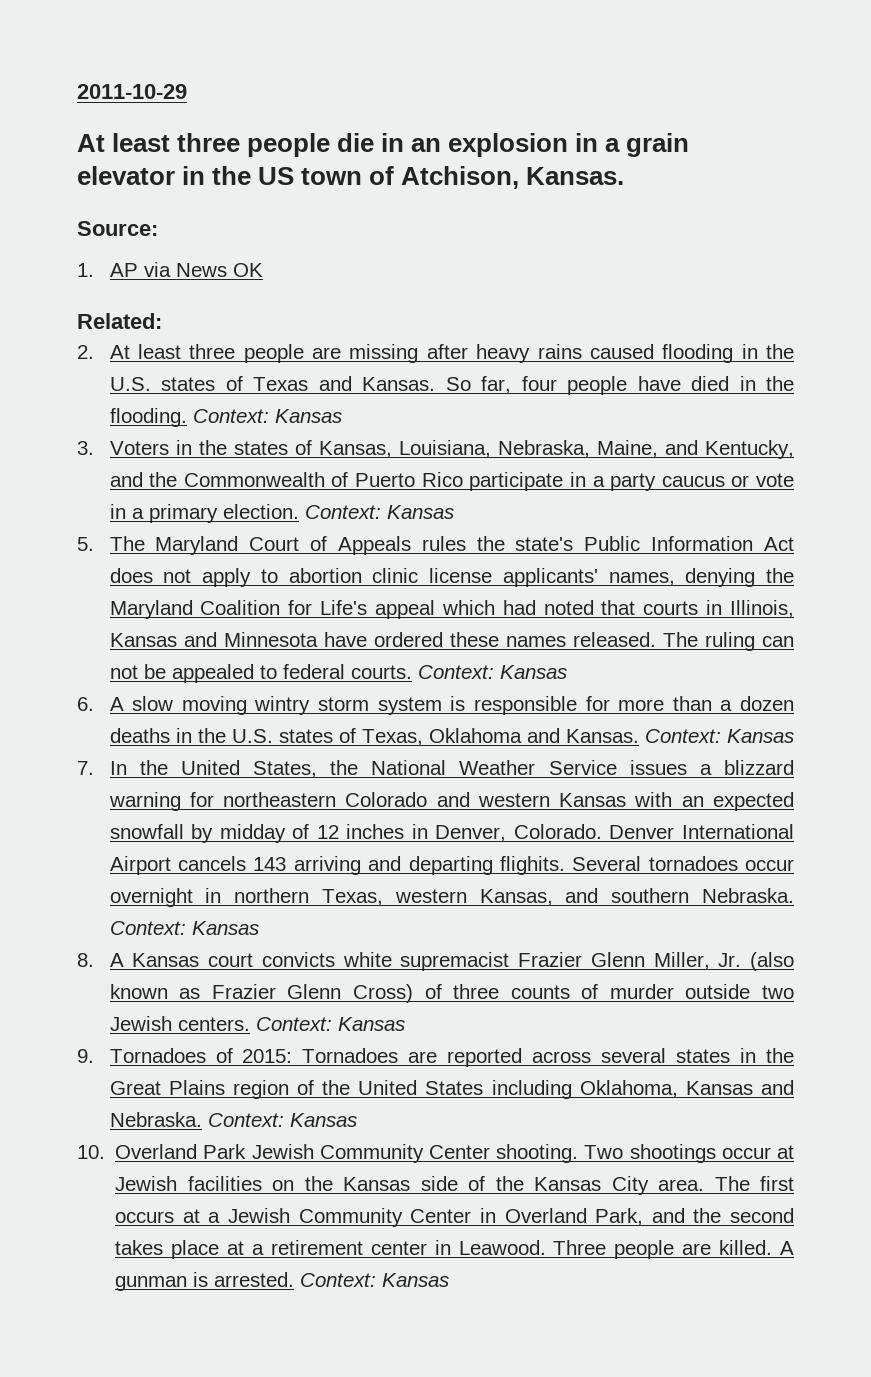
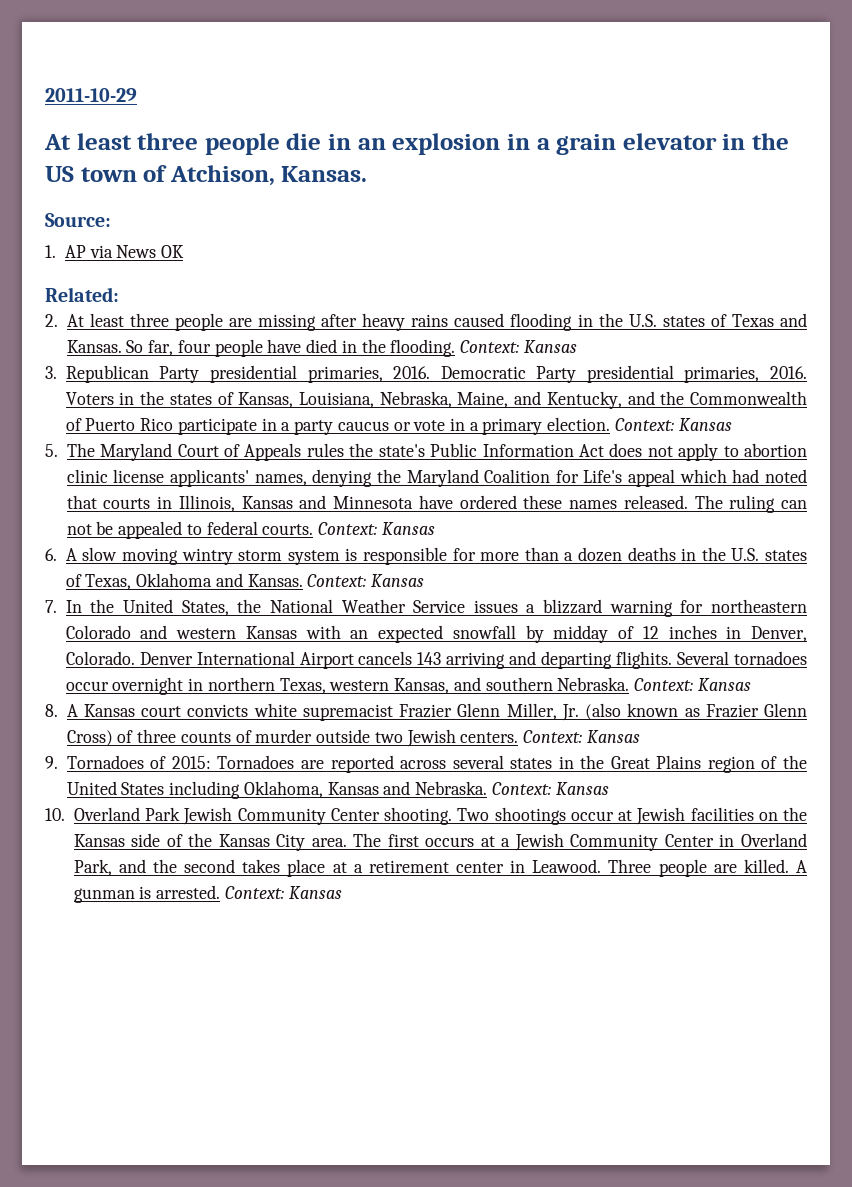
- 3. Voters in the states of Kansas, Louisiana, Nebraska, Maine, and Kentucky, and the Commonwealth of Puerto Rico participate in a party caucus or vote in a primary election.
+ 3. Republican Party presidential primaries, 2016. Democratic Party presidential primaries, 2016. Voters in the states of Kansas, Louisiana, Nebraska, Maine, and Kentucky, and the Commonwealth of Puerto Rico participate in a party caucus or vote in a primary election.

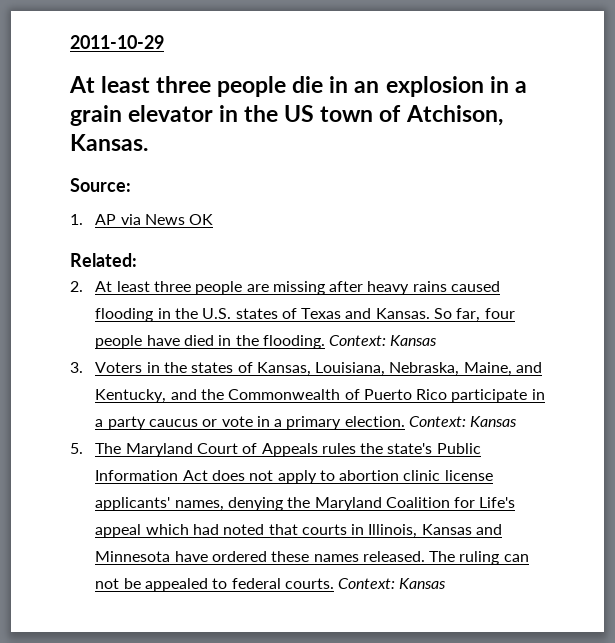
- 3. Republican Party presidential primaries, 2016. Democratic Party presidential primaries, 2016. Voters in the states of Kansas, Louisiana, Nebraska, Maine, and Kentucky, and the Commonwealth of Puerto Rico participate in a party caucus or vote in a primary election.
+ 3. Voters in the states of Kansas, Louisiana, Nebraska, Maine, and Kentucky, and the Commonwealth of Puerto Rico participate in a party caucus or vote in a primary election.
- 6. A slow moving wintry storm system is responsible for more than a dozen deaths in the U.S. states of Texas, Oklahoma and Kansas. Context: Kansas
- 7. In the United States, the National Weather Service issues a blizzard warning for northeastern Colorado and western Kansas with an expected snowfall by midday of 12 inches in Denver, Colorado. Denver International Airport cancels 143 arriving and departing flighits. Several tornadoes occur overnight in northern Texas, western Kansas, and southern Nebraska. Context: Kansas
- 8. A Kansas court convicts white supremacist Frazier Glenn Miller, Jr. (also known as Frazier Glenn Cross) of three counts of murder outside two Jewish centers. Context: Kansas
- 9. Tornadoes of 2015: Tornadoes are reported across several states in the Great Plains region of the United States including Oklahoma, Kansas and Nebraska. Context: Kansas
- 10. Overland Park Jewish Community Center shooting. Two shootings occur at Jewish facilities on the Kansas side of the Kansas City area. The first occurs at a Jewish Community Center in Overland Park, and the second takes place at a retirement center in Leawood. Three people are killed. A gunman is arrested. Context: Kansas

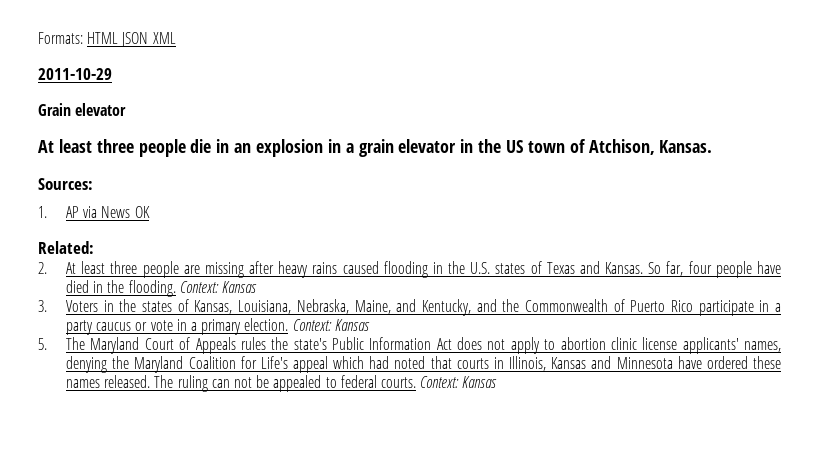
+ Formats: HTML JSON XML
+ Grain elevator
- Source:
+ Sources:

